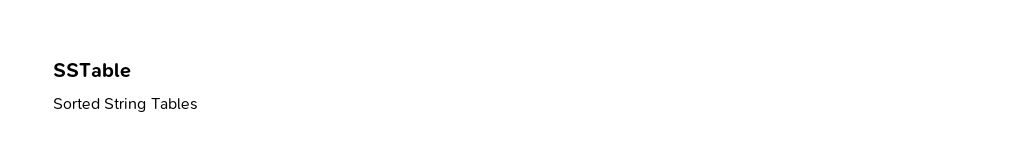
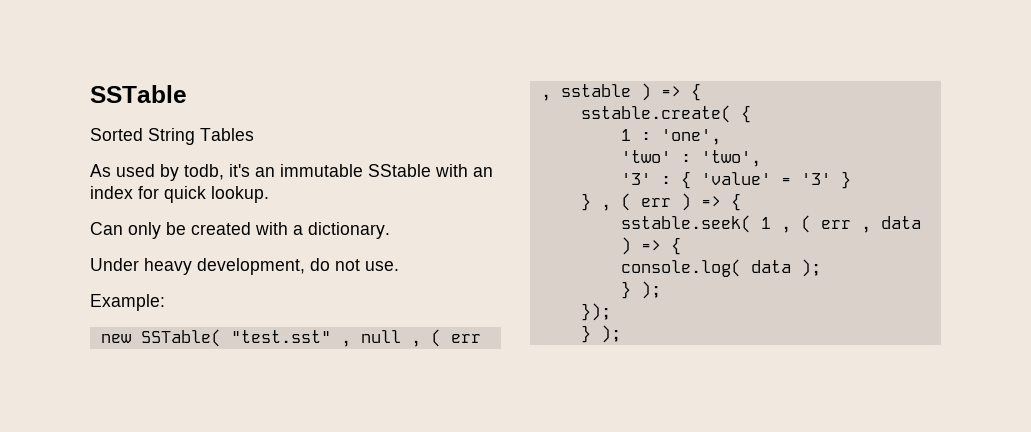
+ As used by todb, it's an immutable SStable with an index for quick lookup.
+ Can only be created with a dictionary.
+ Under heavy development, do not use.
+ Example:
+ new SSTable( "test.sst" , null , ( err , sstable ) => {
+ sstable.create( {
+ 1 : 'one',
+ 'two' : 'two',
+ '3' : { 'value' = '3' }
+ } , ( err ) => {
+ sstable.seek( 1 , ( err , data ) => {
+ console.log( data );
+ } );
+ });
+ } );

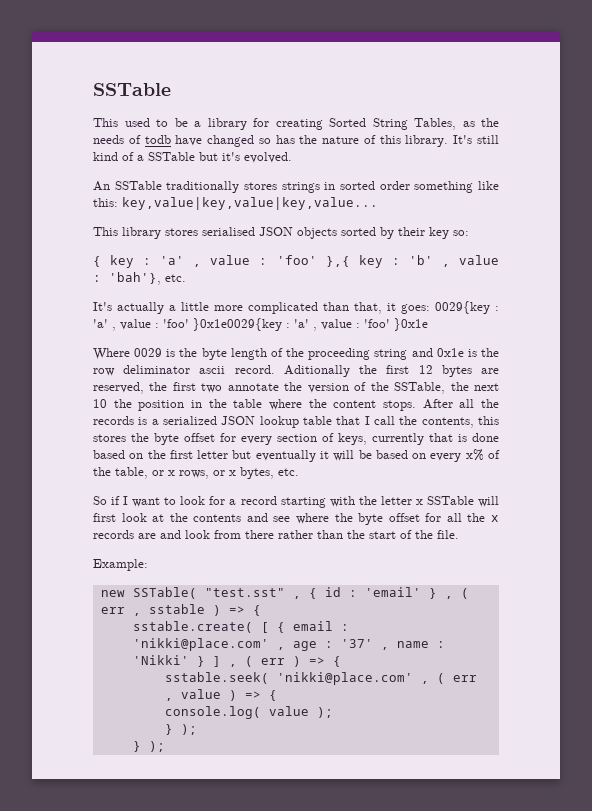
- Sorted String Tables
- As used by todb, it's an immutable SStable with an index for quick lookup.
- Can only be created with a dictionary.
- Under heavy development, do not use.
+ This used to be a library for creating Sorted String Tables, as the needs of todb have changed so has the nature of this library. It's still kind of a SSTable but it's evolved.
+ An SSTable traditionally stores strings in sorted order something like this: key,value|key,value|key,value...
+ This library stores serialised JSON objects sorted by their key so:
+ { key : 'a' , value : 'foo' },{ key : 'b' , value : 'bah'}, etc.
+ It's actually a little more complicated than that, it goes: 0029{key : 'a' , value : 'foo' }0x1e0029{key : 'a' , value : 'foo' }0x1e
+ Where 0029 is the byte length of the proceeding string and 0x1e is the row deliminator ascii record. Aditionally the first 12 bytes are reserved, the first two annotate the version of the SSTable, the next 10 the position in the table where the content stops. After all the records is a serialized JSON lookup table that I call the contents, this stores the byte offset for every section of keys, currently that is done based on the first letter but eventually it will be based on every x% of the table, or x rows, or x bytes, etc.
+ So if I want to look for a record starting with the letter x SSTable will first look at the contents and see where the byte offset for all the x records are and look from there rather than the start of the file.
- new SSTable( "test.sst" , null , ( err , sstable ) => {
+ new SSTable( "test.sst" , { id : 'email' } , ( err , sstable ) => {
- sstable.create( {
- 1 : 'one',
- 'two' : 'two',
- '3' : { 'value' = '3' }
- } , ( err ) => {
+ sstable.create( [ { email : 'nikki@place.com' , age : '37' , name : 'Nikki' } ] , ( err ) => {
- sstable.seek( 1 , ( err , data ) => {
+ sstable.seek( 'nikki@place.com' , ( err , value ) => {
- console.log( data );
+ console.log( value );
  } );
- });

